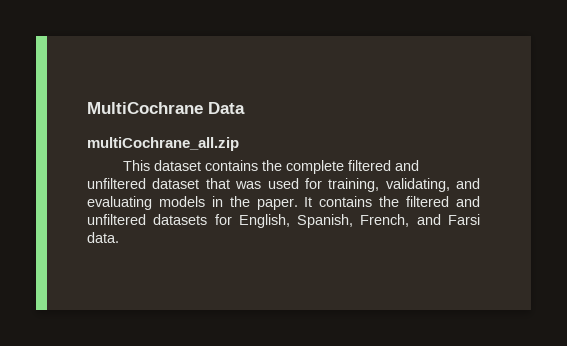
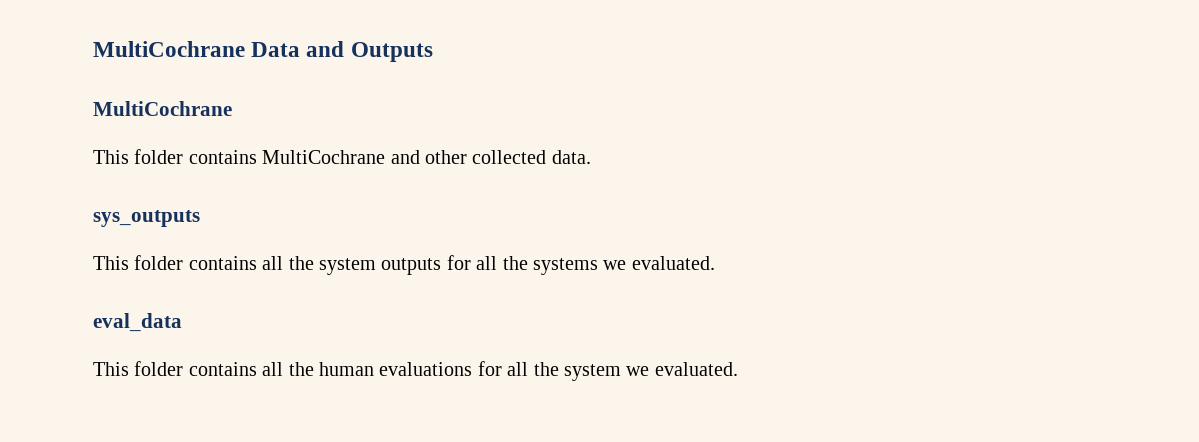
- MultiCochrane Data
- multiCochrane_all.zip
- This dataset contains the complete filtered and unfiltered dataset that was used for training, validating, and evaluating models in the paper. It contains the filtered and unfiltered datasets for English, Spanish, French, and Farsi data.
+ MultiCochrane Data and Outputs
+ MultiCochrane
+ This folder contains MultiCochrane and other collected data.
+ sys_outputs
+ This folder contains all the system outputs for all the systems we evaluated.
+ eval_data
+ This folder contains all the human evaluations for all the system we evaluated.

